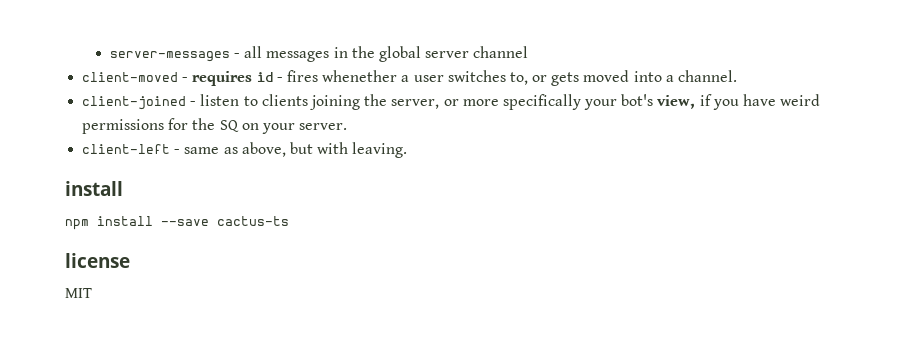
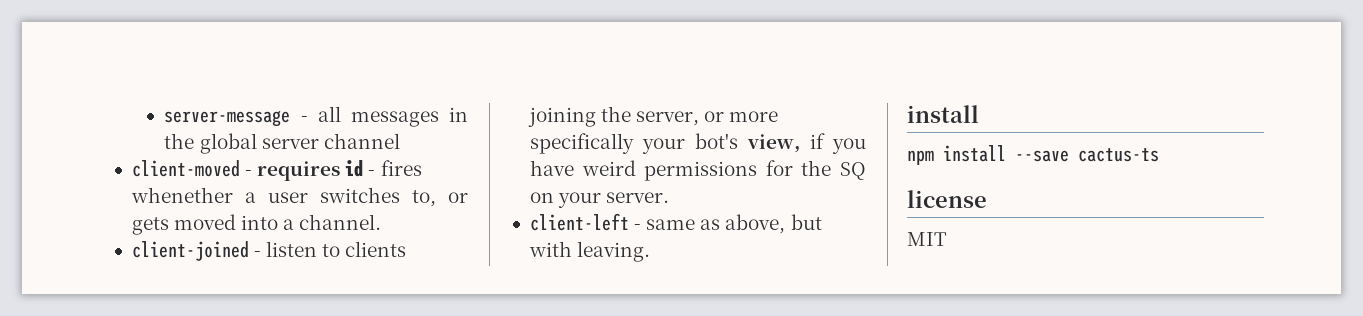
- server-messages - all messages in the global server channel
+ server-message - all messages in the global server channel

